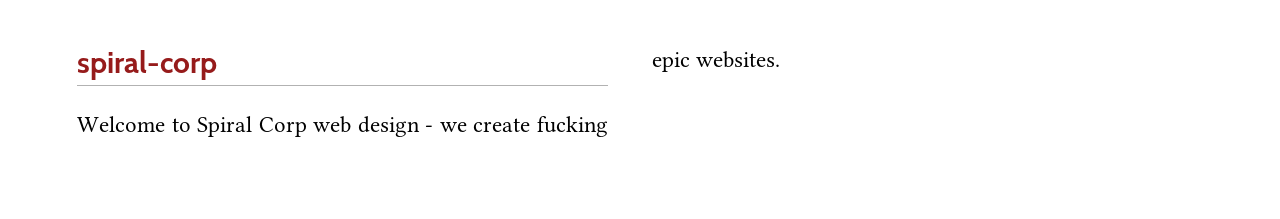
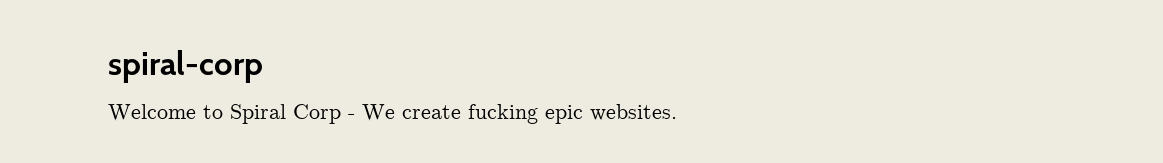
- Welcome to Spiral Corp web design - we create fucking epic websites.
+ Welcome to Spiral Corp - We create fucking epic websites.

